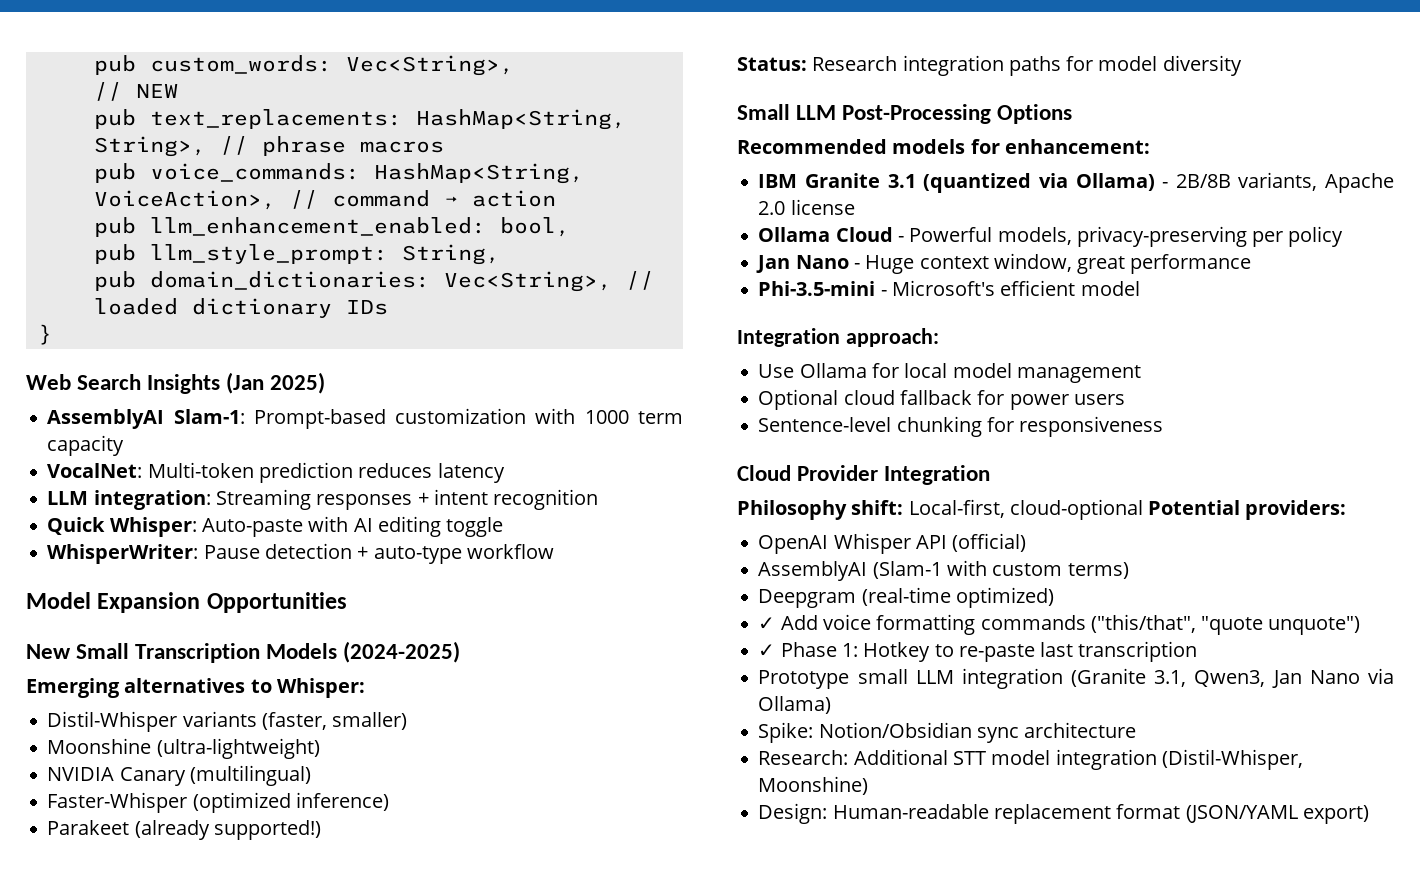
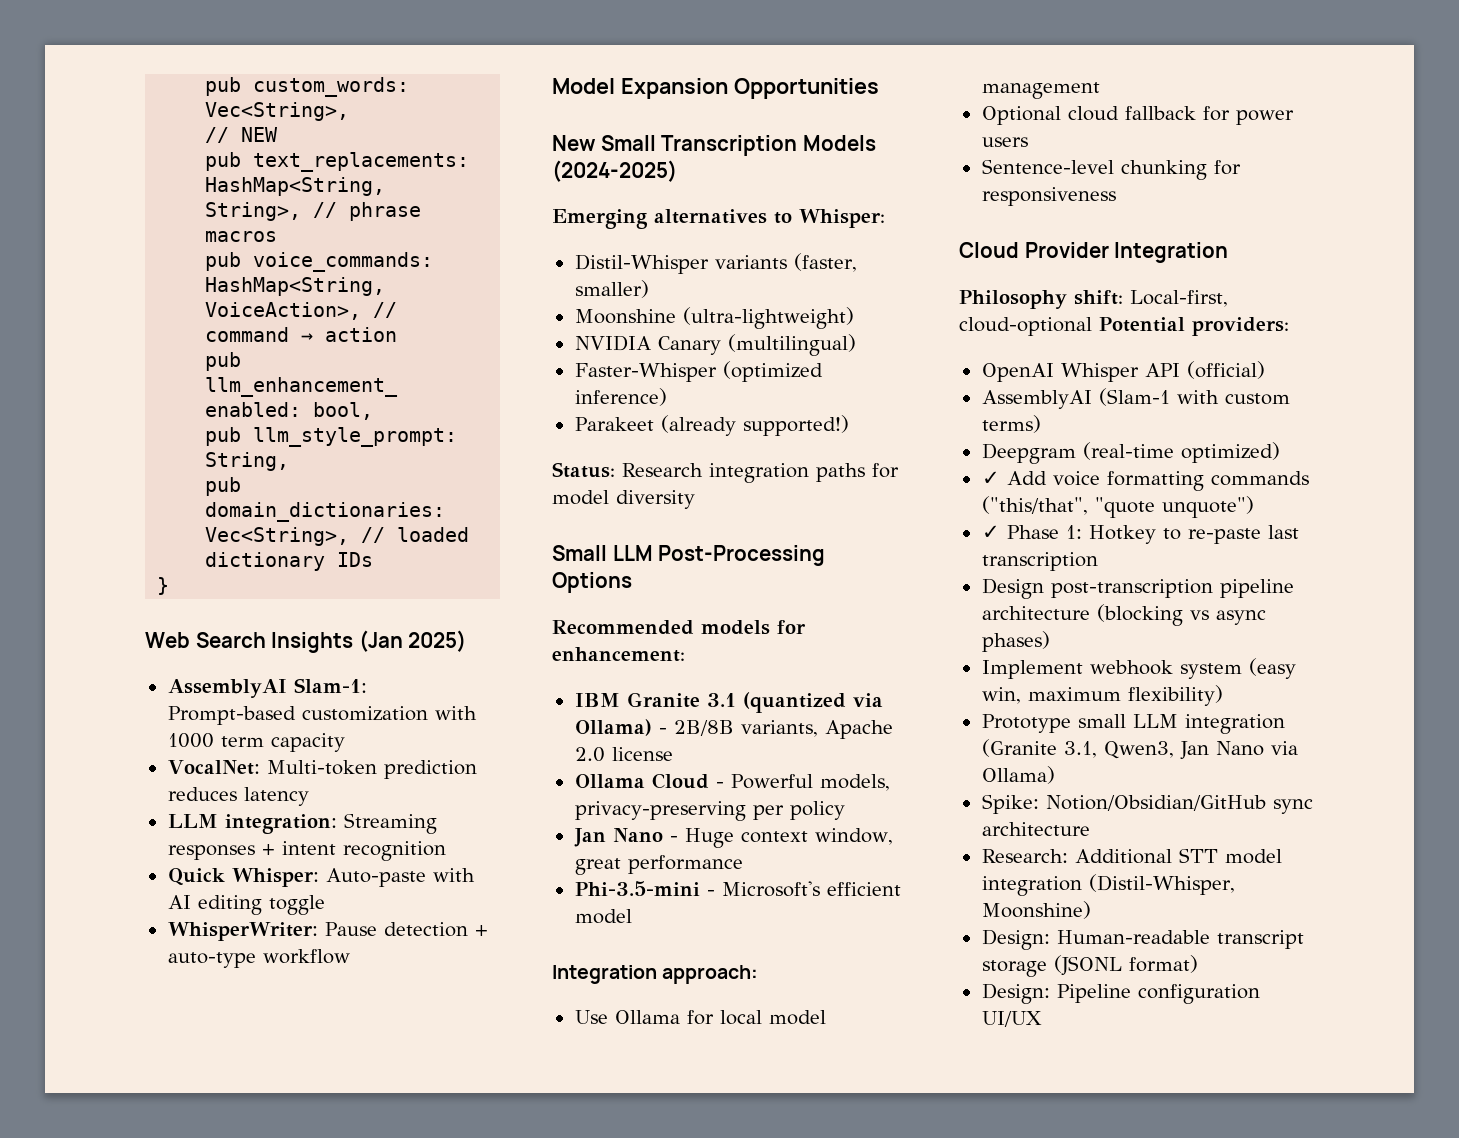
+ Design post-transcription pipeline architecture (blocking vs async phases)
+ Implement webhook system (easy win, maximum flexibility)
- Spike: Notion/Obsidian sync architecture
+ Spike: Notion/Obsidian/GitHub sync architecture
- Design: Human-readable replacement format (JSON/YAML export)
+ Design: Human-readable transcript storage (JSONL format)
+ Design: Pipeline configuration UI/UX

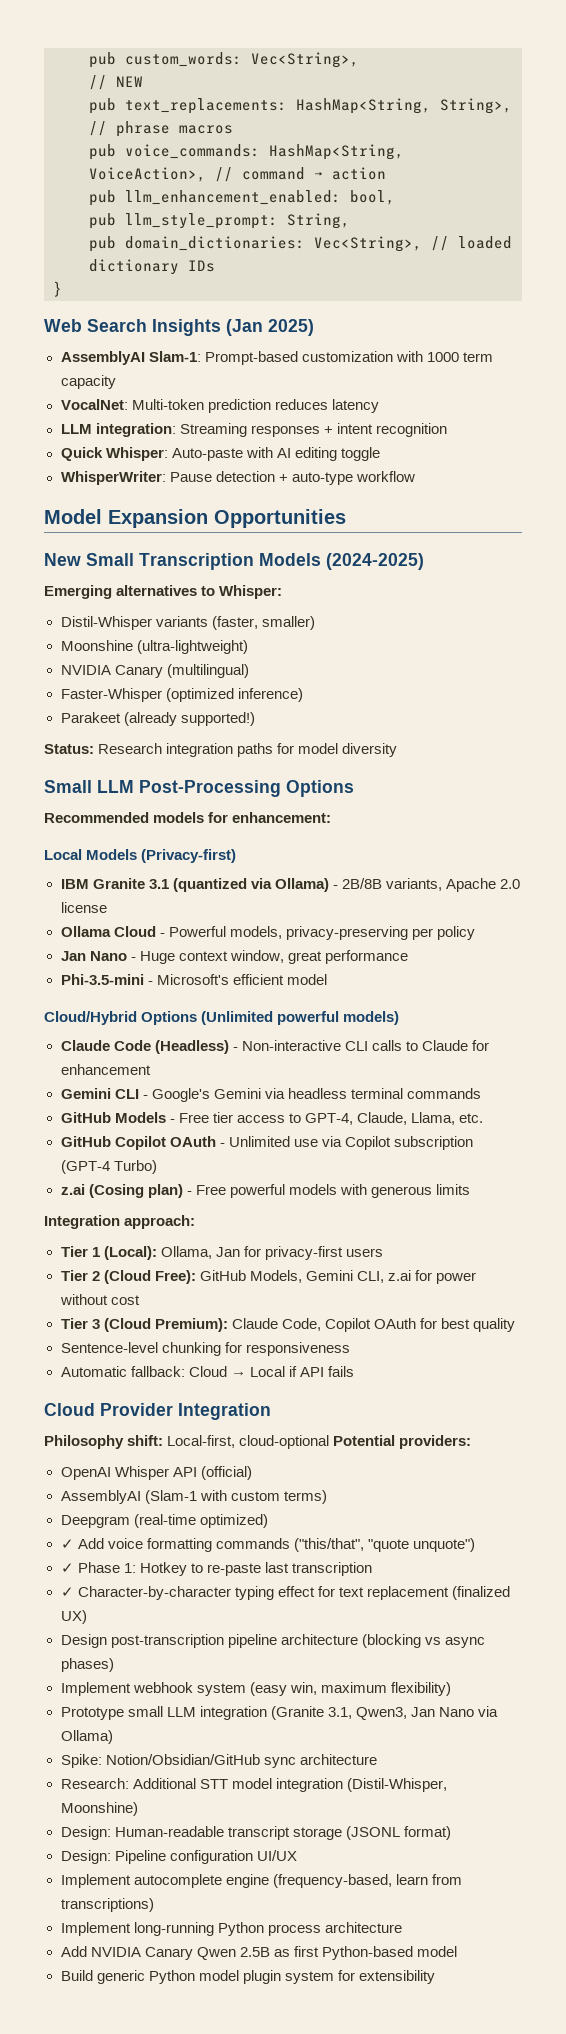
+ Local Models (Privacy-first)
+ Cloud/Hybrid Options (Unlimited powerful models)
+ Claude Code (Headless) - Non-interactive CLI calls to Claude for enhancement
+ Gemini CLI - Google's Gemini via headless terminal commands
+ GitHub Models - Free tier access to GPT-4, Claude, Llama, etc.
+ GitHub Copilot OAuth - Unlimited use via Copilot subscription (GPT-4 Turbo)
+ z.ai (Cosing plan) - Free powerful models with generous limits
  Integration approach:
- Use Ollama for local model management
- Optional cloud fallback for power users
+ Tier 1 (Local): Ollama, Jan for privacy-first users
+ Tier 2 (Cloud Free): GitHub Models, Gemini CLI, z.ai for power without cost
+ Tier 3 (Cloud Premium): Claude Code, Copilot OAuth for best quality
  Sentence-level chunking for responsiveness
+ Automatic fallback: Cloud → Local if API fails
+ ✓ Character-by-character typing effect for text replacement (finalized UX)
+ Implement autocomplete engine (frequency-based, learn from transcriptions)
+ Implement long-running Python process architecture
+ Add NVIDIA Canary Qwen 2.5B as first Python-based model
+ Build generic Python model plugin system for extensibility

